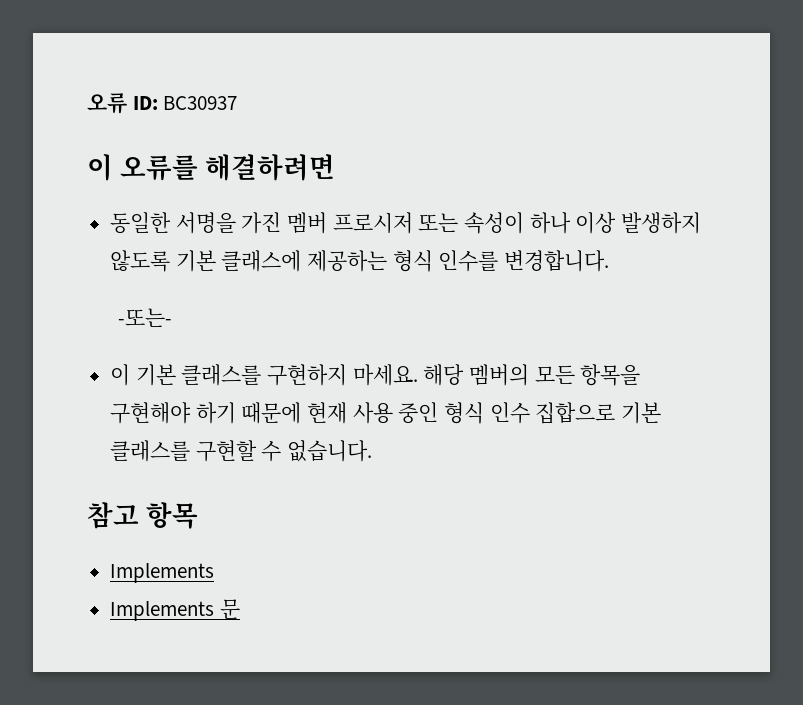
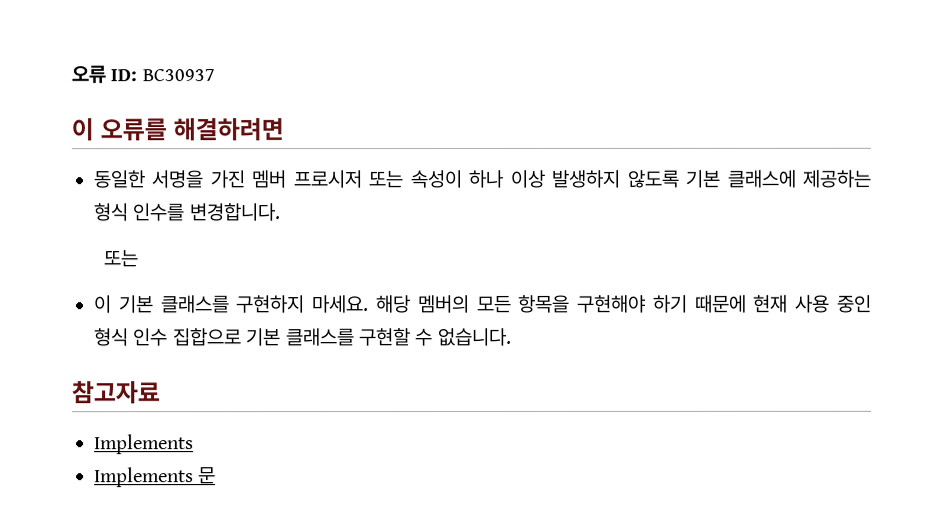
  동일한 서명을 가진 멤버 프로시저 또는 속성이 하나 이상 발생하지 않도록 기본 클래스에 제공하는 형식 인수를 변경합니다.
- -또는-
+ 또는
- 참고 항목
+ 참고자료

